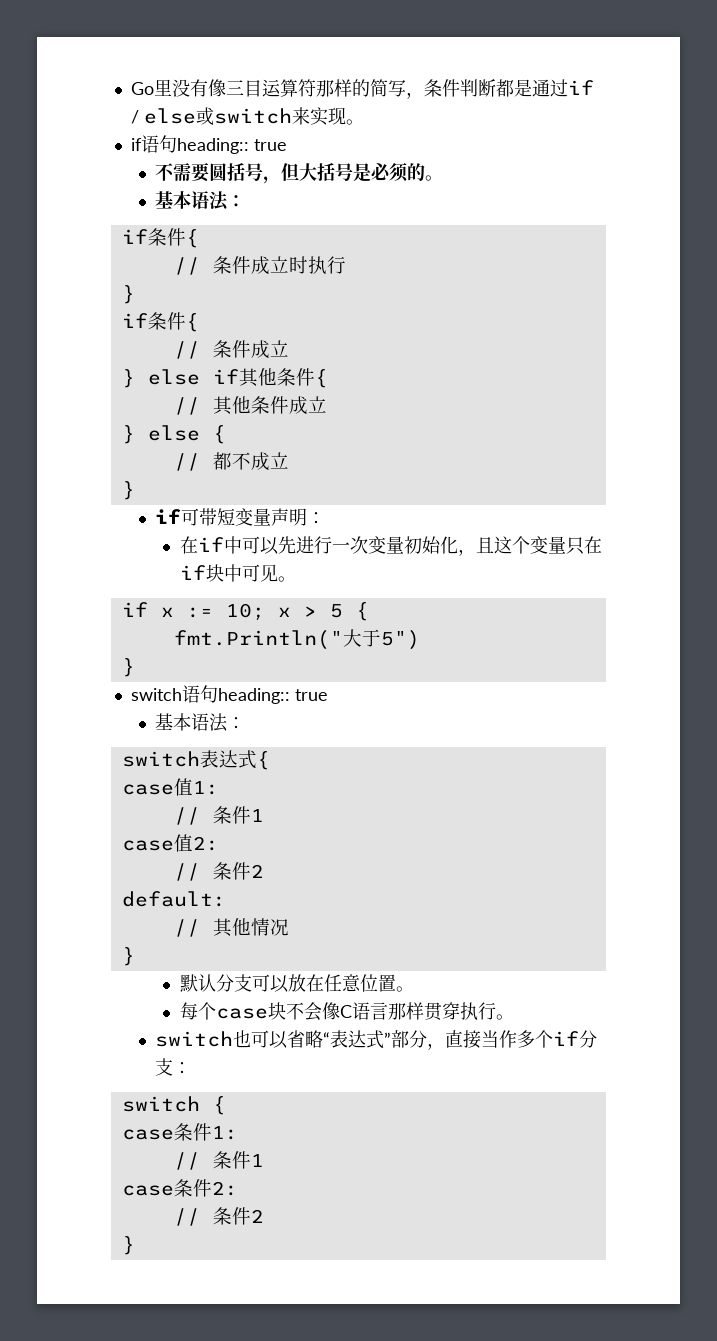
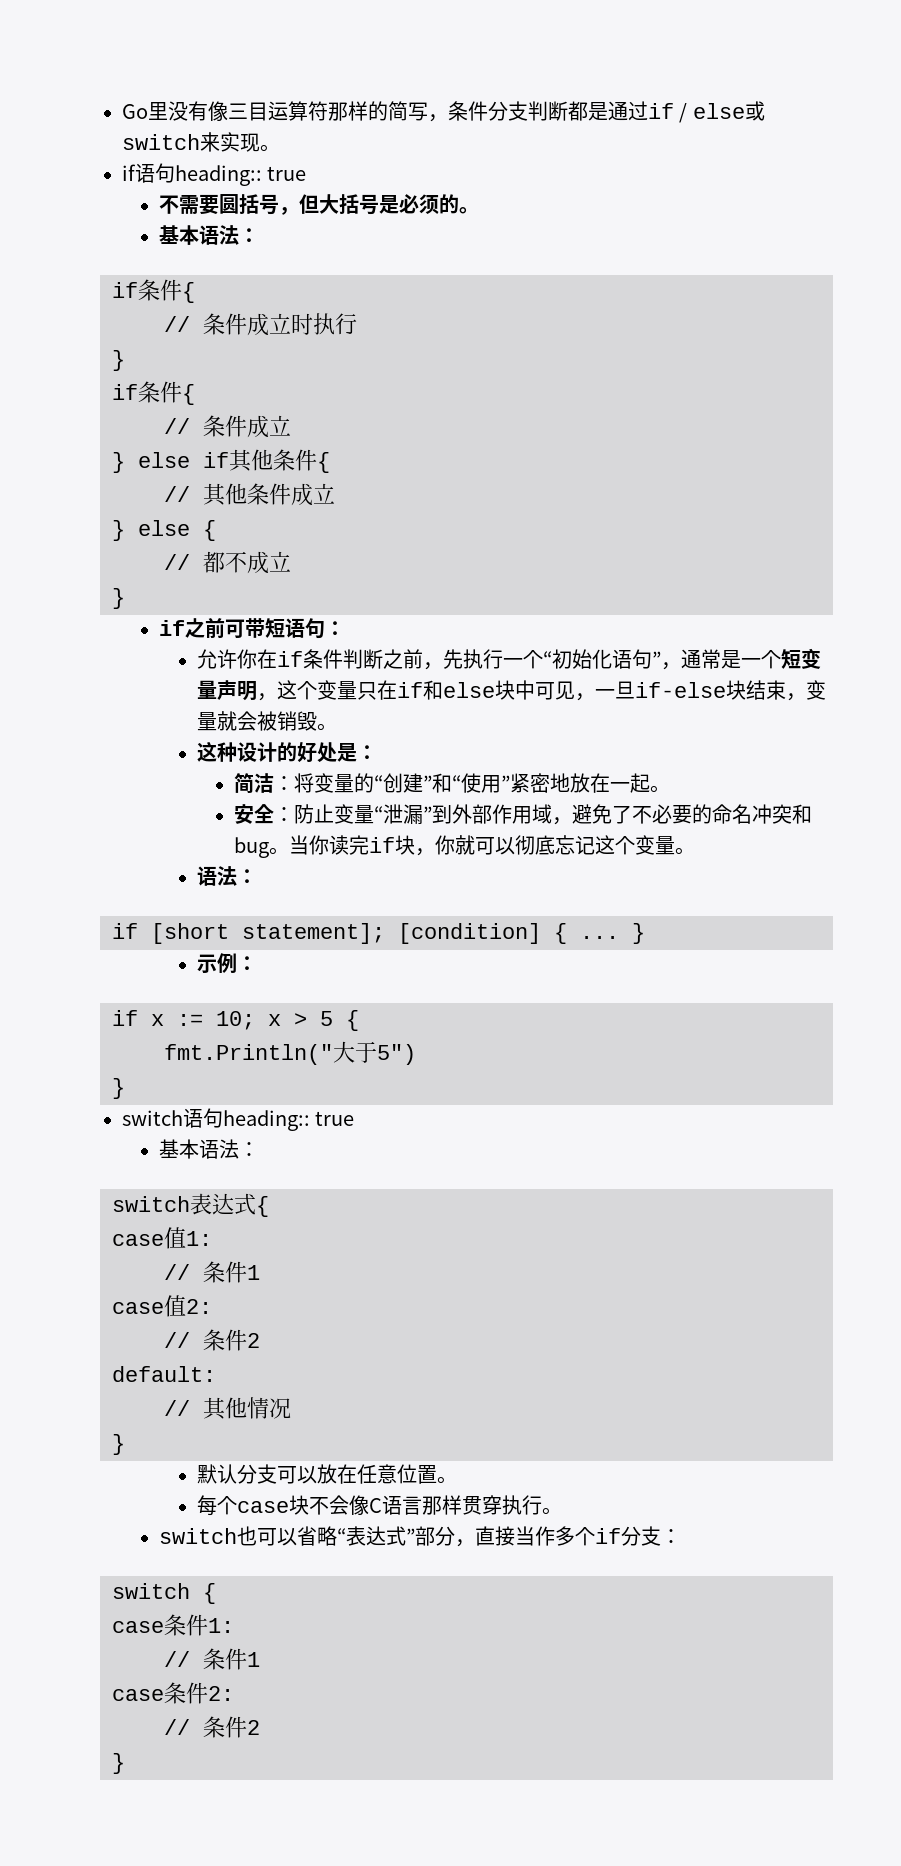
- Go里没有像三目运算符那样的简写，条件判断都是通过if / else或switch来实现。
+ Go里没有像三目运算符那样的简写，条件分支判断都是通过if / else或switch来实现。
- if可带短变量声明：
- 在if中可以先进行一次变量初始化，且这个变量只在if块中可见。
+ if之前可带短语句：
+ 允许你在if条件判断之前，先执行一个“初始化语句”，通常是一个短变量声明，这个变量只在if和else块中可见，一旦if-else块结束，变量就会被销毁。
+ 这种设计的好处是：
+ 简洁：将变量的“创建”和“使用”紧密地放在一起。
+ 安全：防止变量“泄漏”到外部作用域，避免了不必要的命名冲突和bug。当你读完if块，你就可以彻底忘记这个变量。
+ 语法：
+ if [short statement]; [condition] { ... }
+ 示例：

